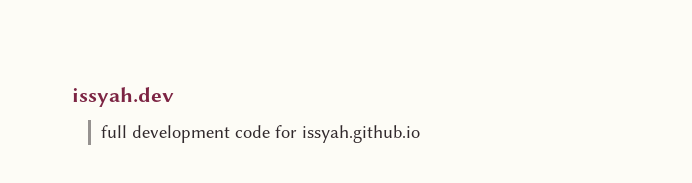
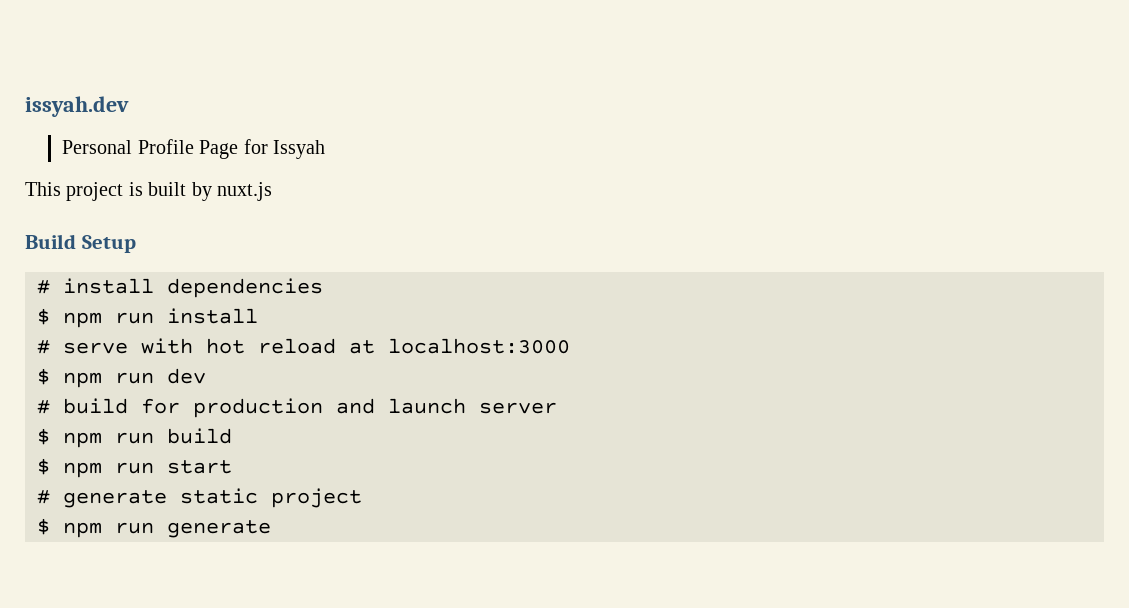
- full development code for issyah.github.io
+ Personal Profile Page for Issyah
+ This project is built by nuxt.js
+ Build Setup
+ # install dependencies
+ $ npm run install
+ # serve with hot reload at localhost:3000
+ $ npm run dev
+ # build for production and launch server
+ $ npm run build
+ $ npm run start
+ # generate static project
+ $ npm run generate

